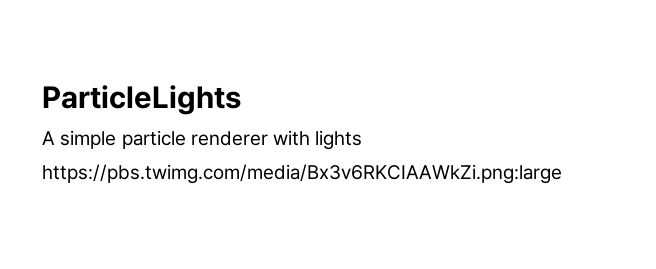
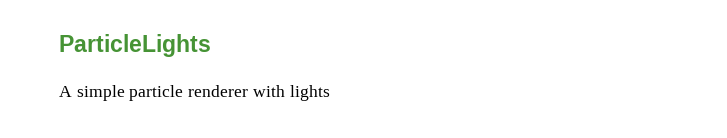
- https://pbs.twimg.com/media/Bx3v6RKCIAAWkZi.png:large

